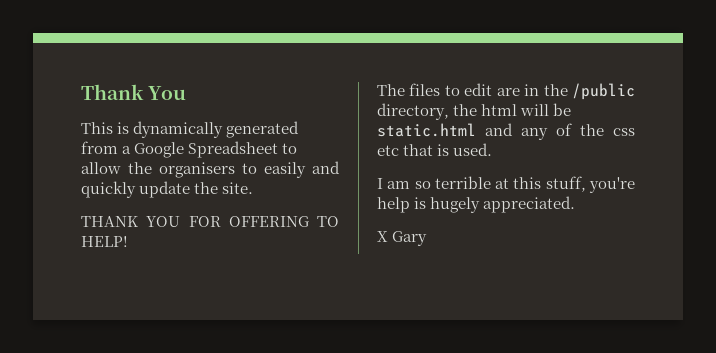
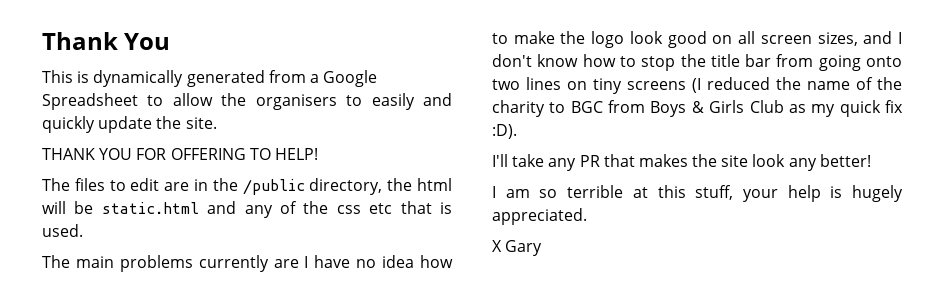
+ The main problems currently are I have no idea how to make the logo look good on all screen sizes, and I don't know how to stop the title bar from going onto two lines on tiny screens (I reduced the name of the charity to BGC from Boys & Girls Club as my quick fix :D).
+ I'll take any PR that makes the site look any better!
- I am so terrible at this stuff, you're help is hugely appreciated.
+ I am so terrible at this stuff, your help is hugely appreciated.

